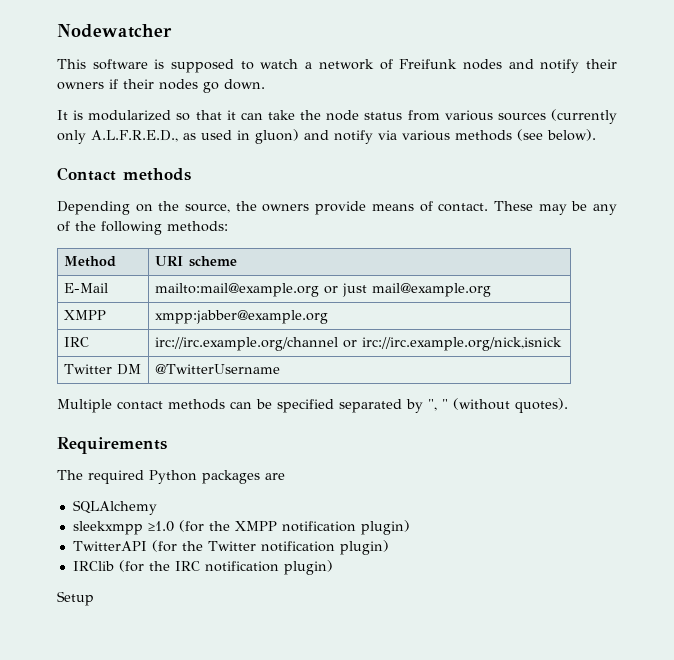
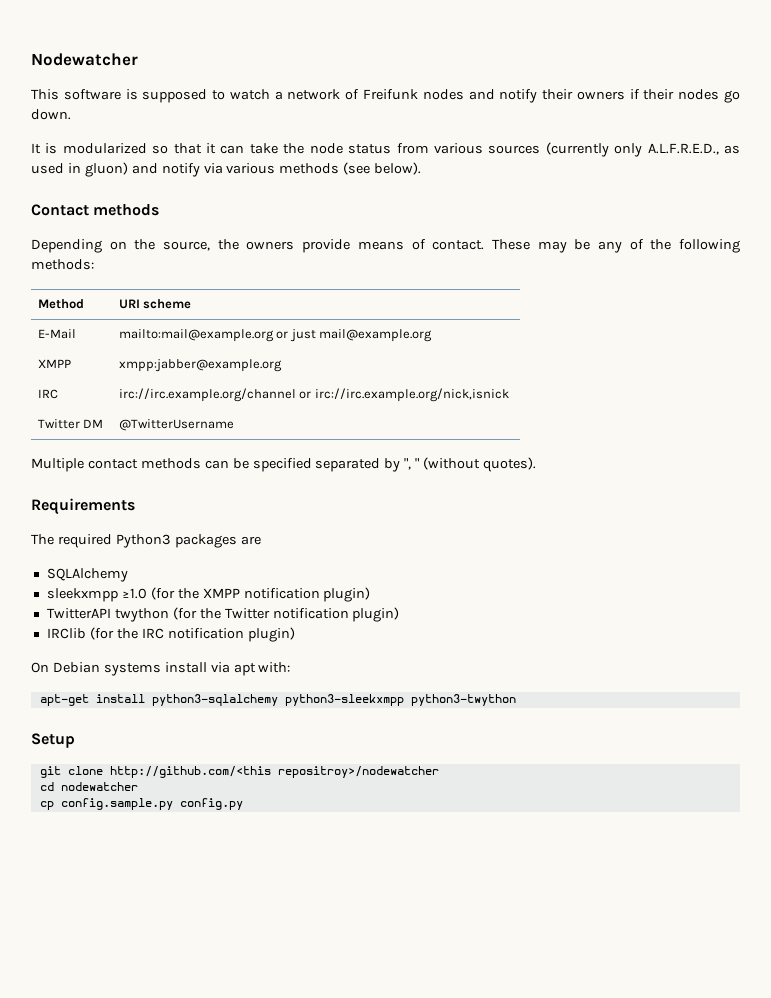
- The required Python packages are
+ The required Python3 packages are
- TwitterAPI (for the Twitter notification plugin)
+ TwitterAPI twython (for the Twitter notification plugin)
+ On Debian systems install via apt with:
+ apt-get install python3-sqlalchemy python3-sleekxmpp python3-twython
  Setup
+ git clone http://github.com/<this repositroy>/nodewatcher
+ cd nodewatcher
+ cp config.sample.py config.py

